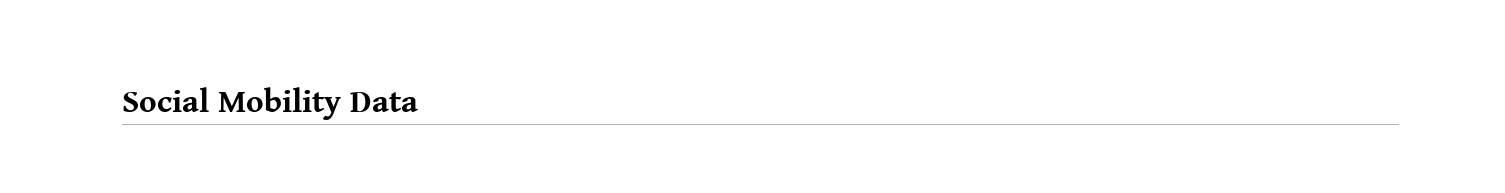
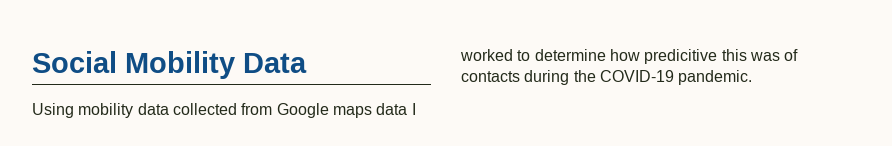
+ Using mobility data collected from Google maps data I worked to determine how predicitive this was of contacts during the COVID-19 pandemic.

